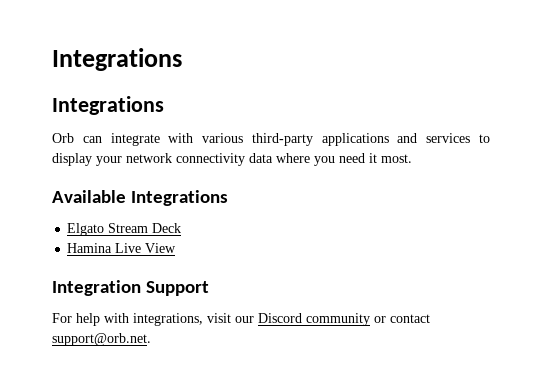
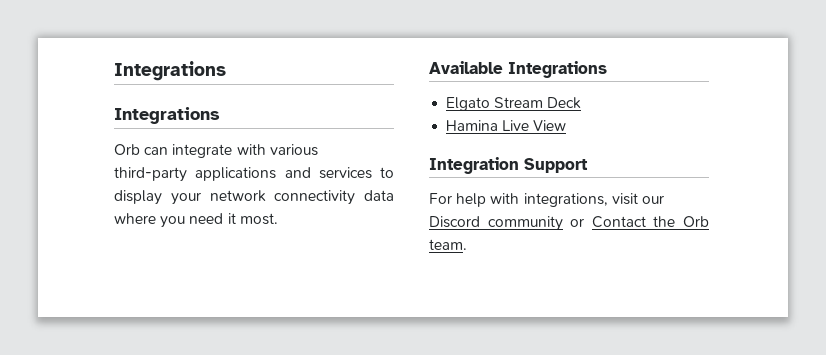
- For help with integrations, visit our Discord community or contact support@orb.net.
+ For help with integrations, visit our Discord community or Contact the Orb team.

